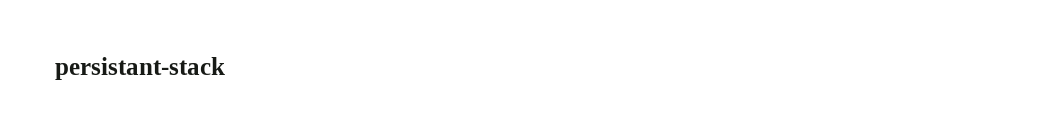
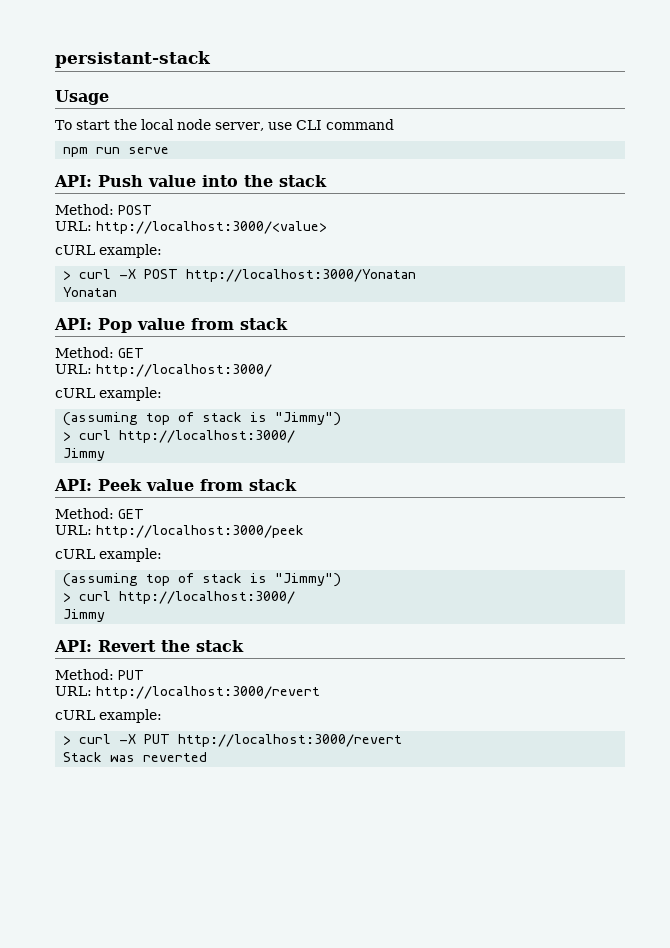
+ Usage
+ To start the local node server, use CLI command
+ npm run serve
+ API: Push value into the stack
+ Method: POST
+ URL: http://localhost:3000/<value>
+ cURL example:
+ > curl -X POST http://localhost:3000/Yonatan
+ Yonatan
+ API: Pop value from stack
+ Method: GET
+ URL: http://localhost:3000/
+ cURL example:
+ (assuming top of stack is "Jimmy")
+ > curl http://localhost:3000/
+ Jimmy
+ API: Peek value from stack
+ Method: GET
+ URL: http://localhost:3000/peek
+ cURL example:
+ (assuming top of stack is "Jimmy")
+ > curl http://localhost:3000/
+ Jimmy
+ API: Revert the stack
+ Method: PUT
+ URL: http://localhost:3000/revert
+ cURL example:
+ > curl -X PUT http://localhost:3000/revert
+ Stack was reverted

